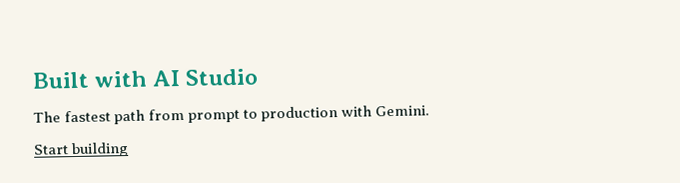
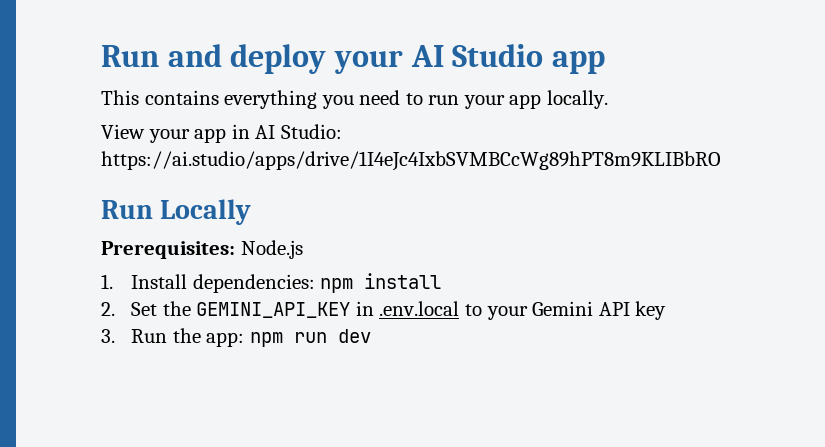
- Built with AI Studio
- The fastest path from prompt to production with Gemini.
- Start building
+ Run and deploy your AI Studio app
+ This contains everything you need to run your app locally.
+ View your app in AI Studio: https://ai.studio/apps/drive/1I4eJc4IxbSVMBCcWg89hPT8m9KLIBbRO
+ Run Locally
+ Prerequisites: Node.js
+ 1. Install dependencies: npm install
+ 2. Set the GEMINI_API_KEY in .env.local to your Gemini API key
+ 3. Run the app: npm run dev

